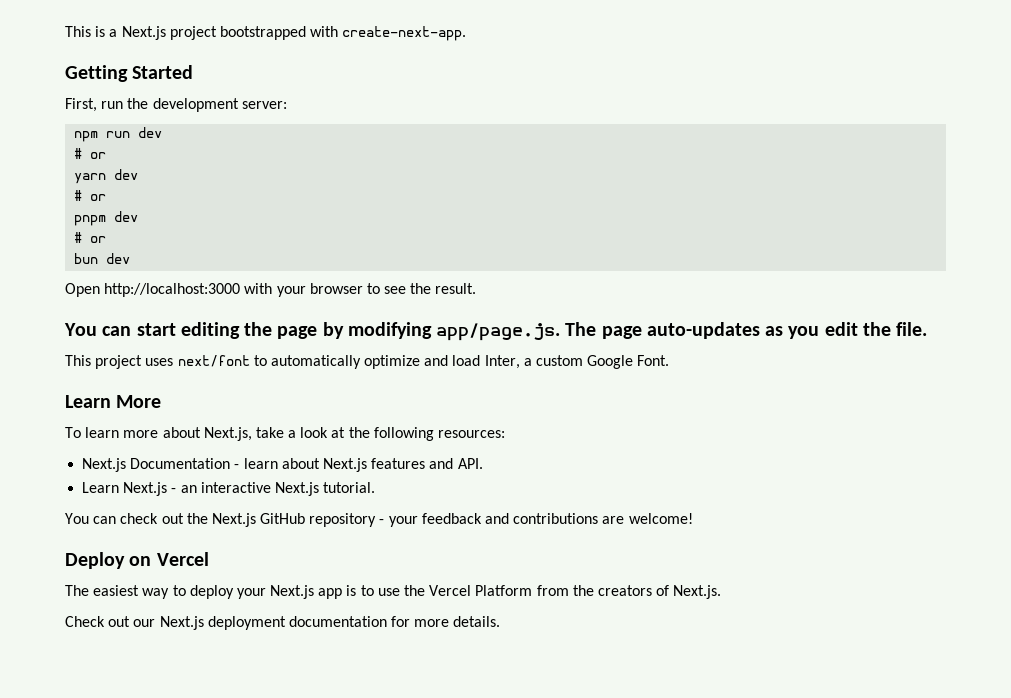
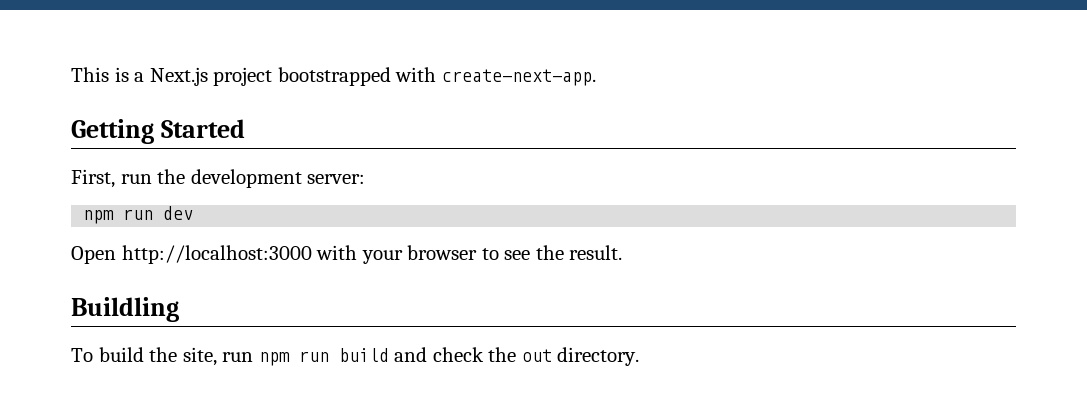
  npm run dev
- # or
- yarn dev
- # or
- pnpm dev
- # or
- bun dev
- You can start editing the page by modifying app/page.js. The page auto-updates as you edit the file.
- This project uses next/font to automatically optimize and load Inter, a custom Google Font.
- Learn More
- To learn more about Next.js, take a look at the following resources:
- Next.js Documentation - learn about Next.js features and API.
- Learn Next.js - an interactive Next.js tutorial.
- You can check out the Next.js GitHub repository - your feedback and contributions are welcome!
- Deploy on Vercel
- The easiest way to deploy your Next.js app is to use the Vercel Platform from the creators of Next.js.
- Check out our Next.js deployment documentation for more details.
+ Buildling
+ To build the site, run npm run build and check the out directory.

